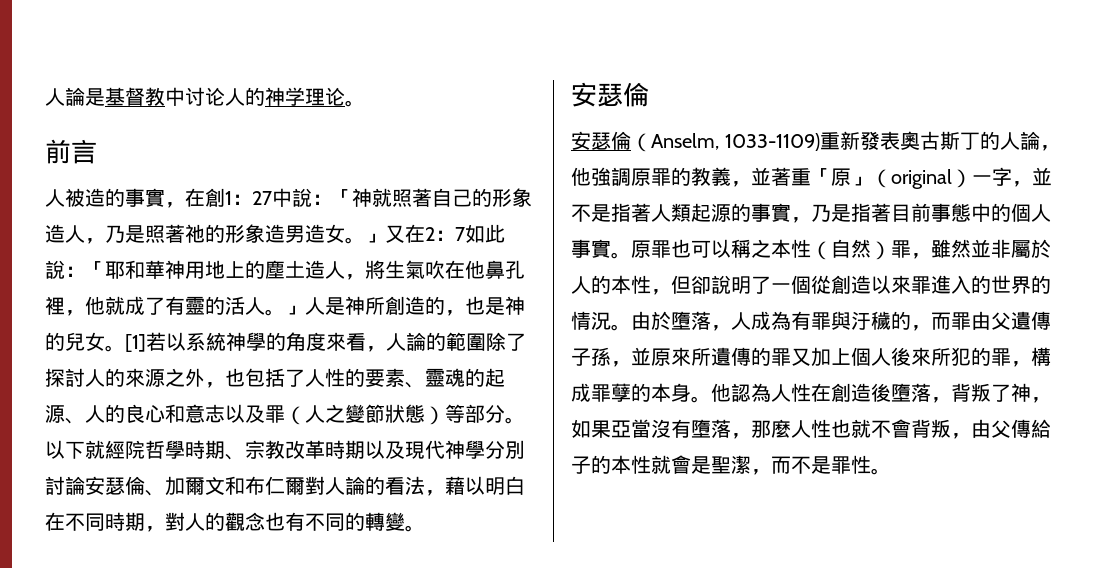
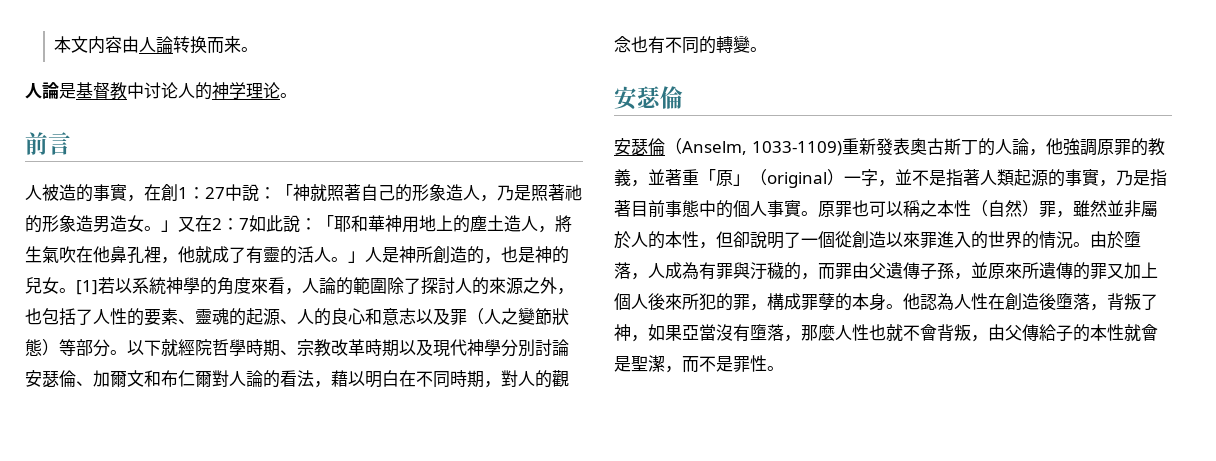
+ 本文内容由人論转换而来。

